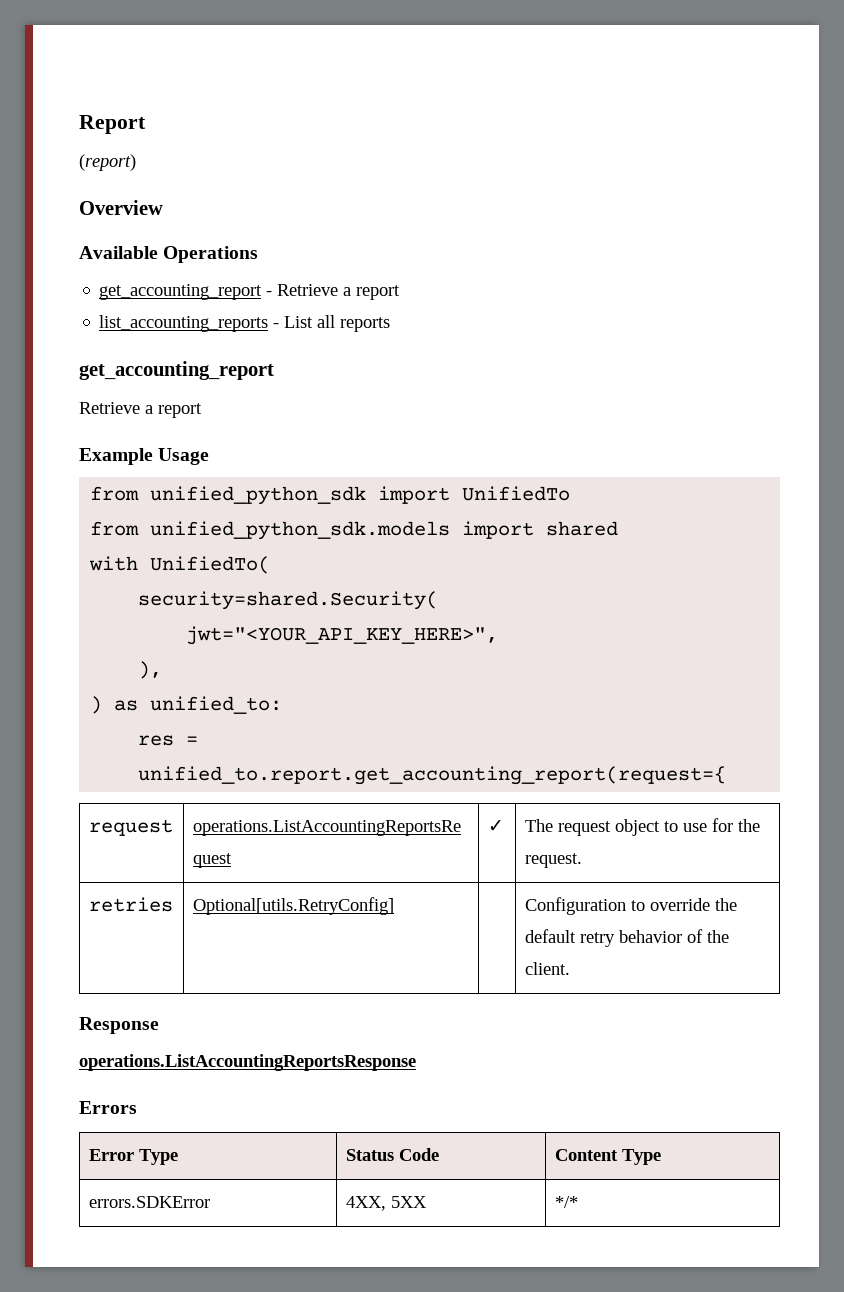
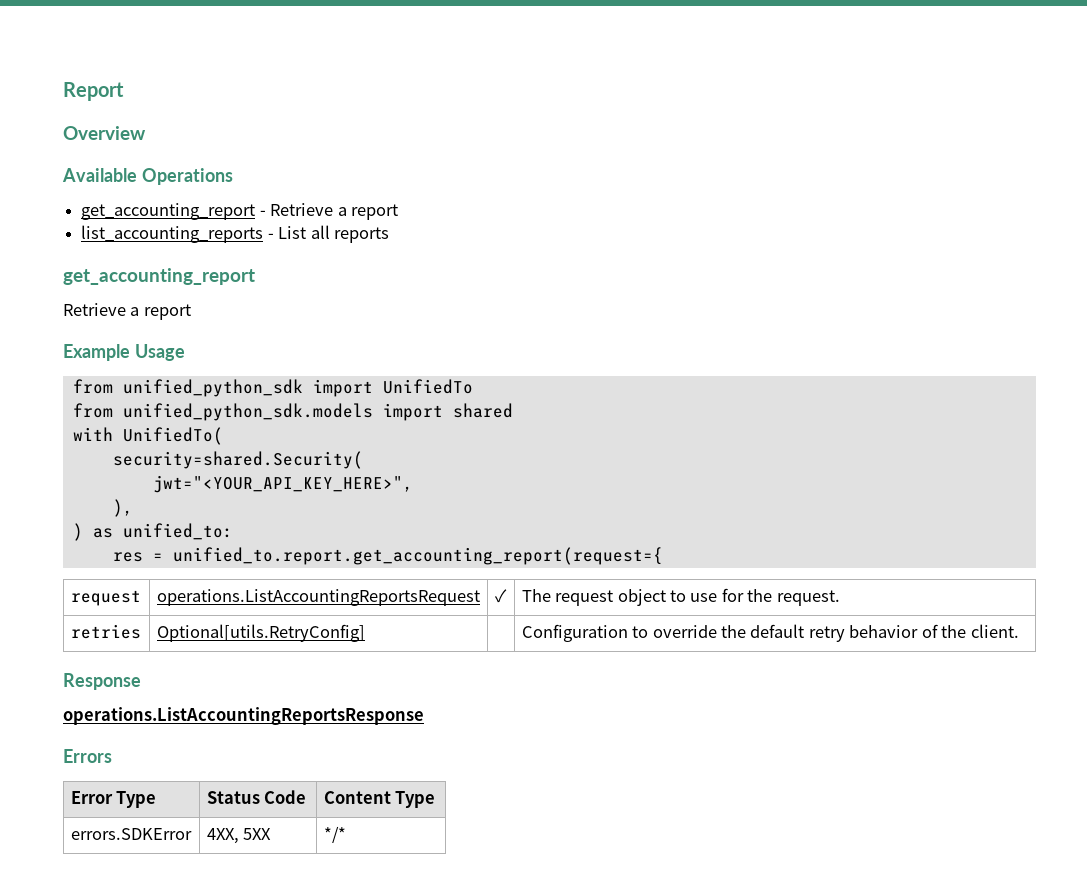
- (report)

